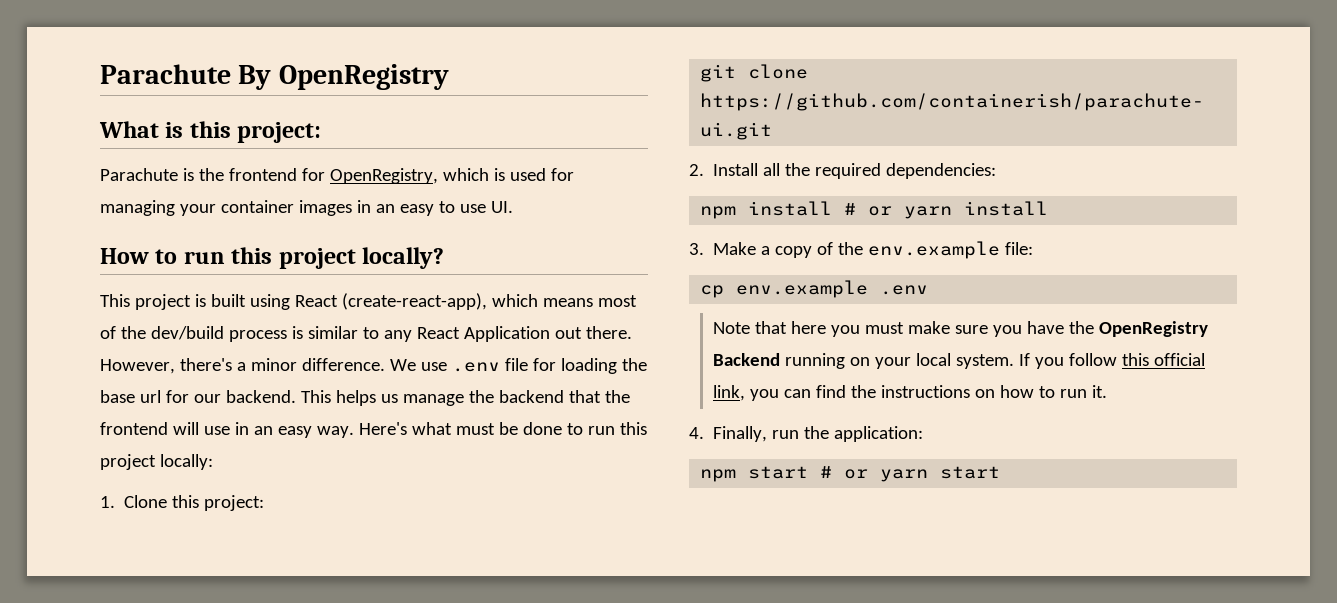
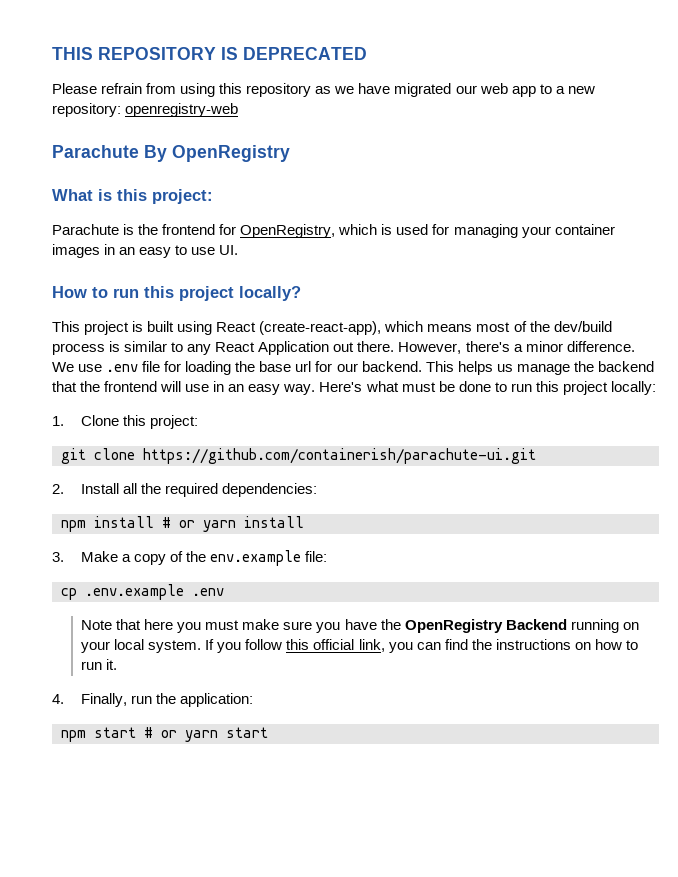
+ THIS REPOSITORY IS DEPRECATED
+ Please refrain from using this repository as we have migrated our web app to a new repository: openregistry-web
- cp env.example .env
+ cp .env.example .env

